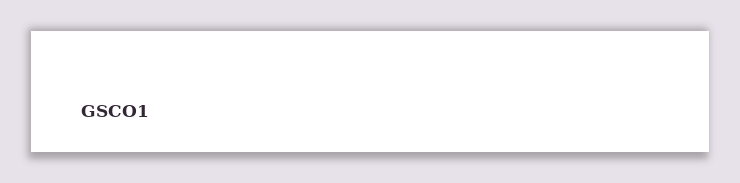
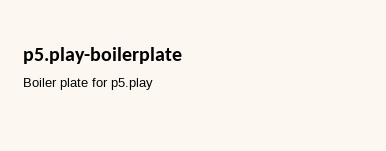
- GSCO1
+ p5.play-boilerplate
+ Boiler plate for p5.play

